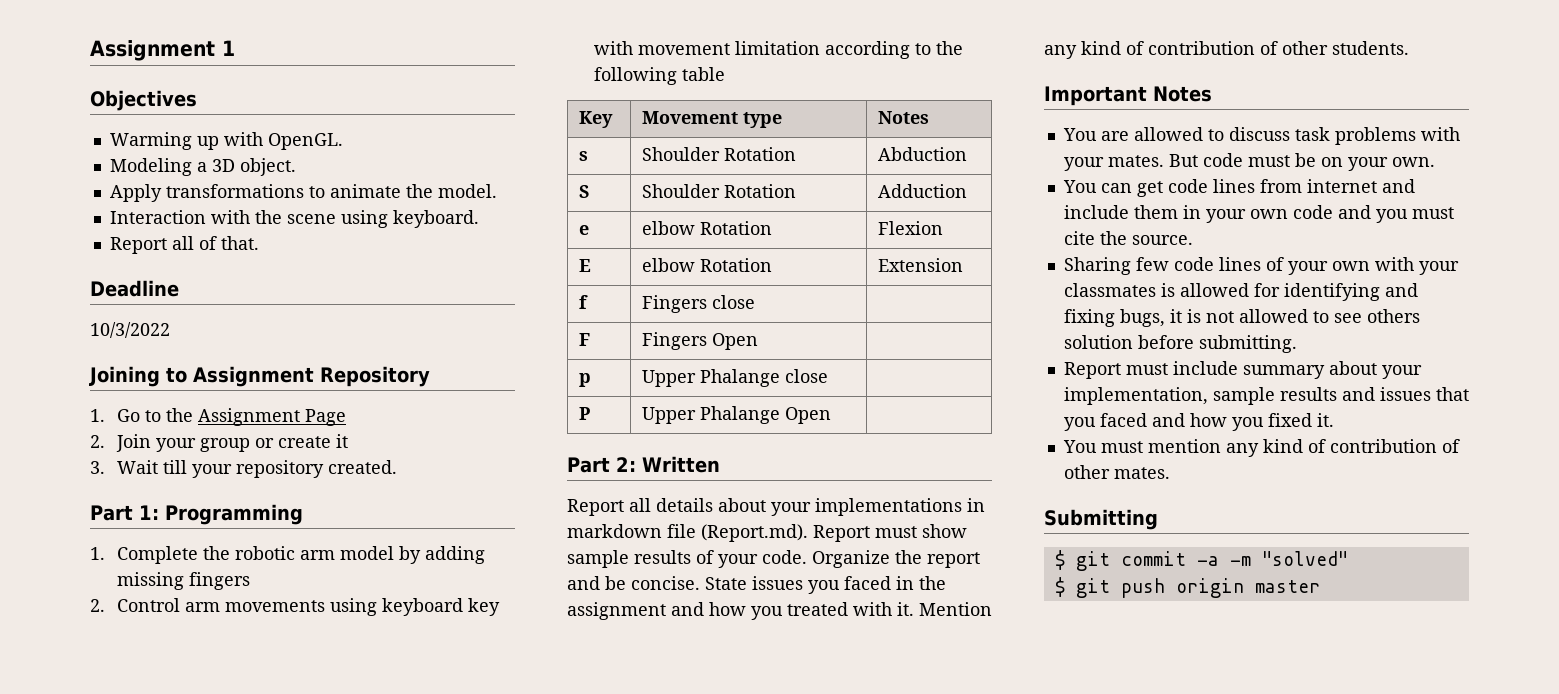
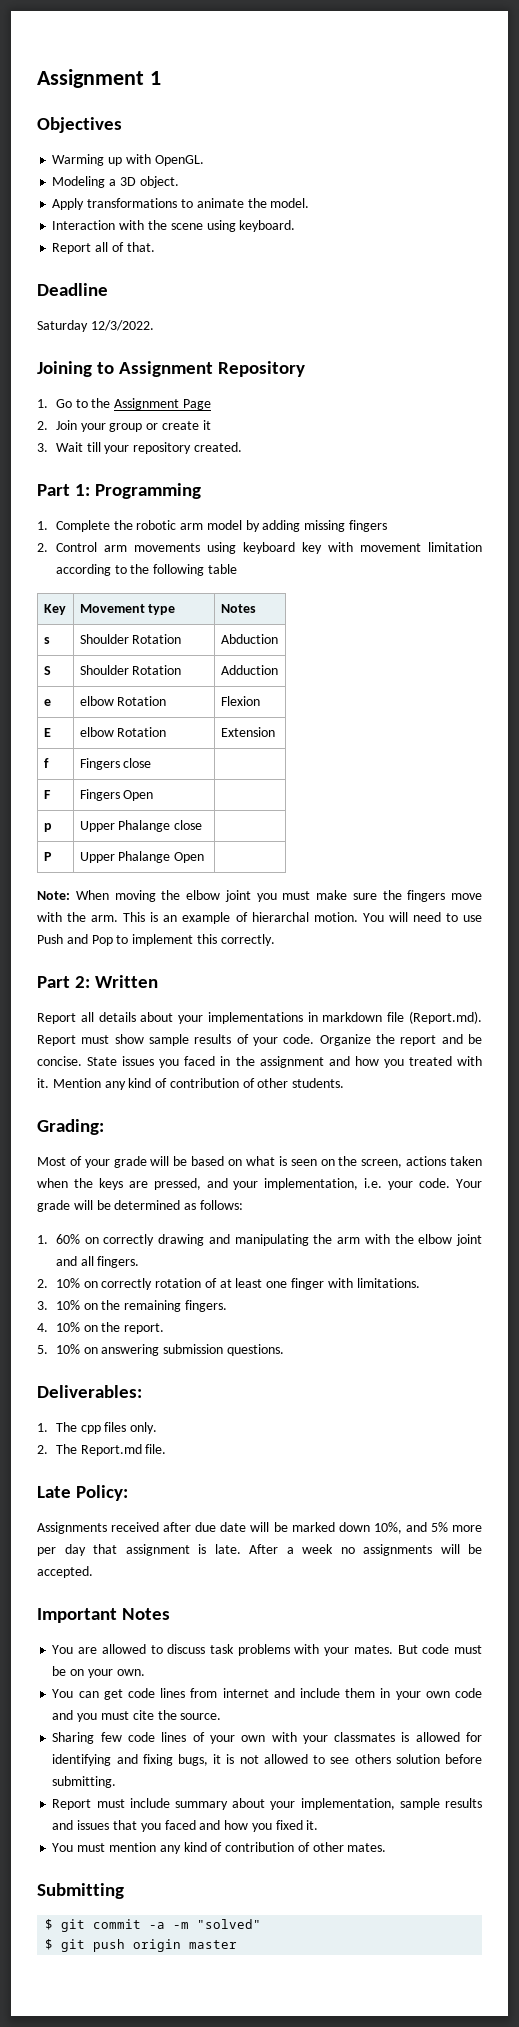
- 10/3/2022
+ Saturday 12/3/2022.
+ Note: When moving the elbow joint you must make sure the fingers move with the arm. This is an example of hierarchal motion. You will need to use Push and Pop to implement this correctly.
+ Grading:
+ Most of your grade will be based on what is seen on the screen, actions taken when the keys are pressed, and your implementation, i.e. your code. Your grade will be determined as follows:
+ 1. 60% on correctly drawing and manipulating the arm with the elbow joint and all fingers.
+ 2. 10% on correctly rotation of at least one finger with limitations.
+ 3. 10% on the remaining fingers.
+ 4. 10% on the report.
+ 5. 10% on answering submission questions.
+ Deliverables:
+ 1. The cpp files only.
+ 2. The Report.md file.
+ Late Policy:
+ Assignments received after due date will be marked down 10%, and 5% more per day that assignment is late. After a week no assignments will be accepted.

